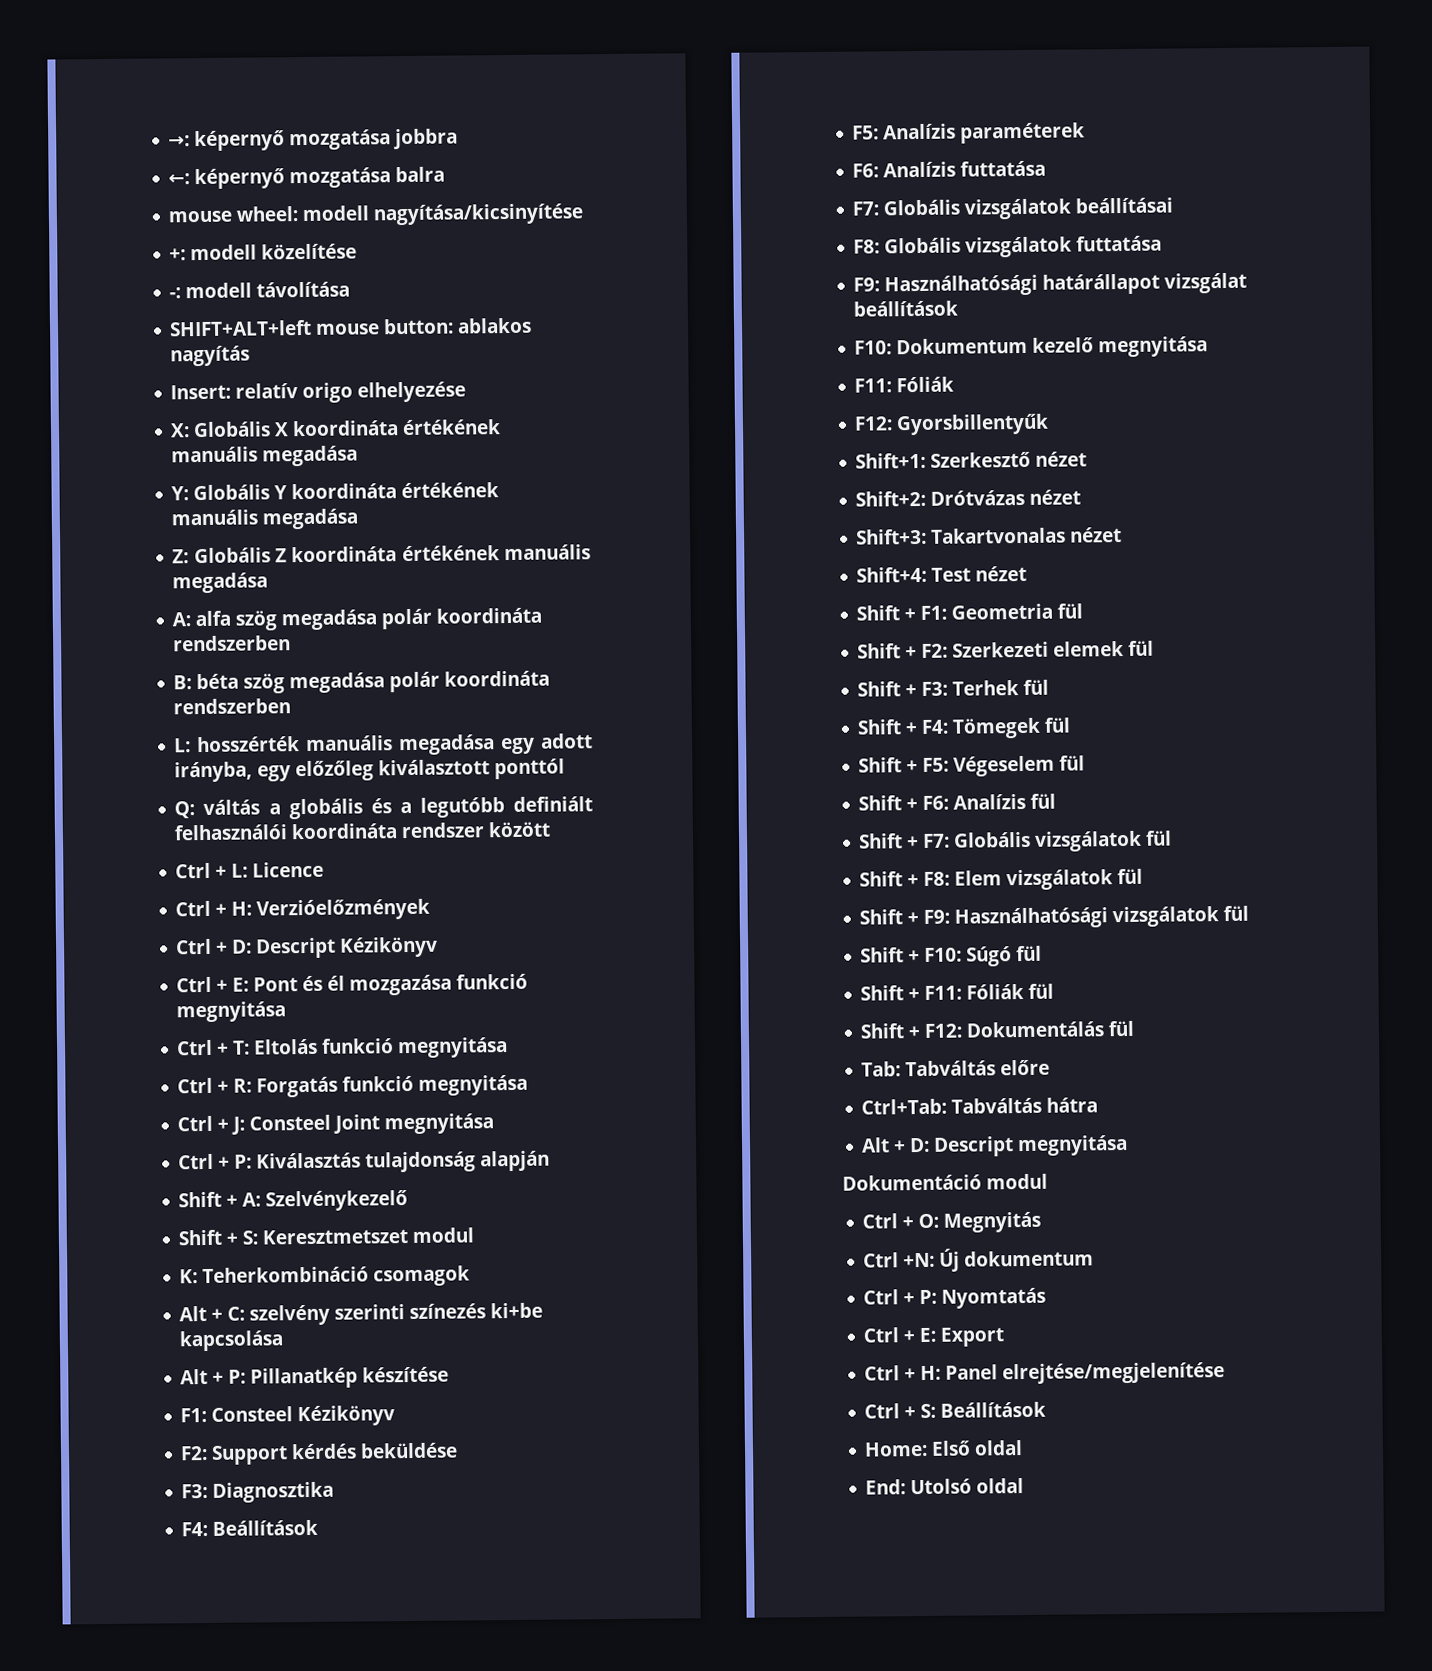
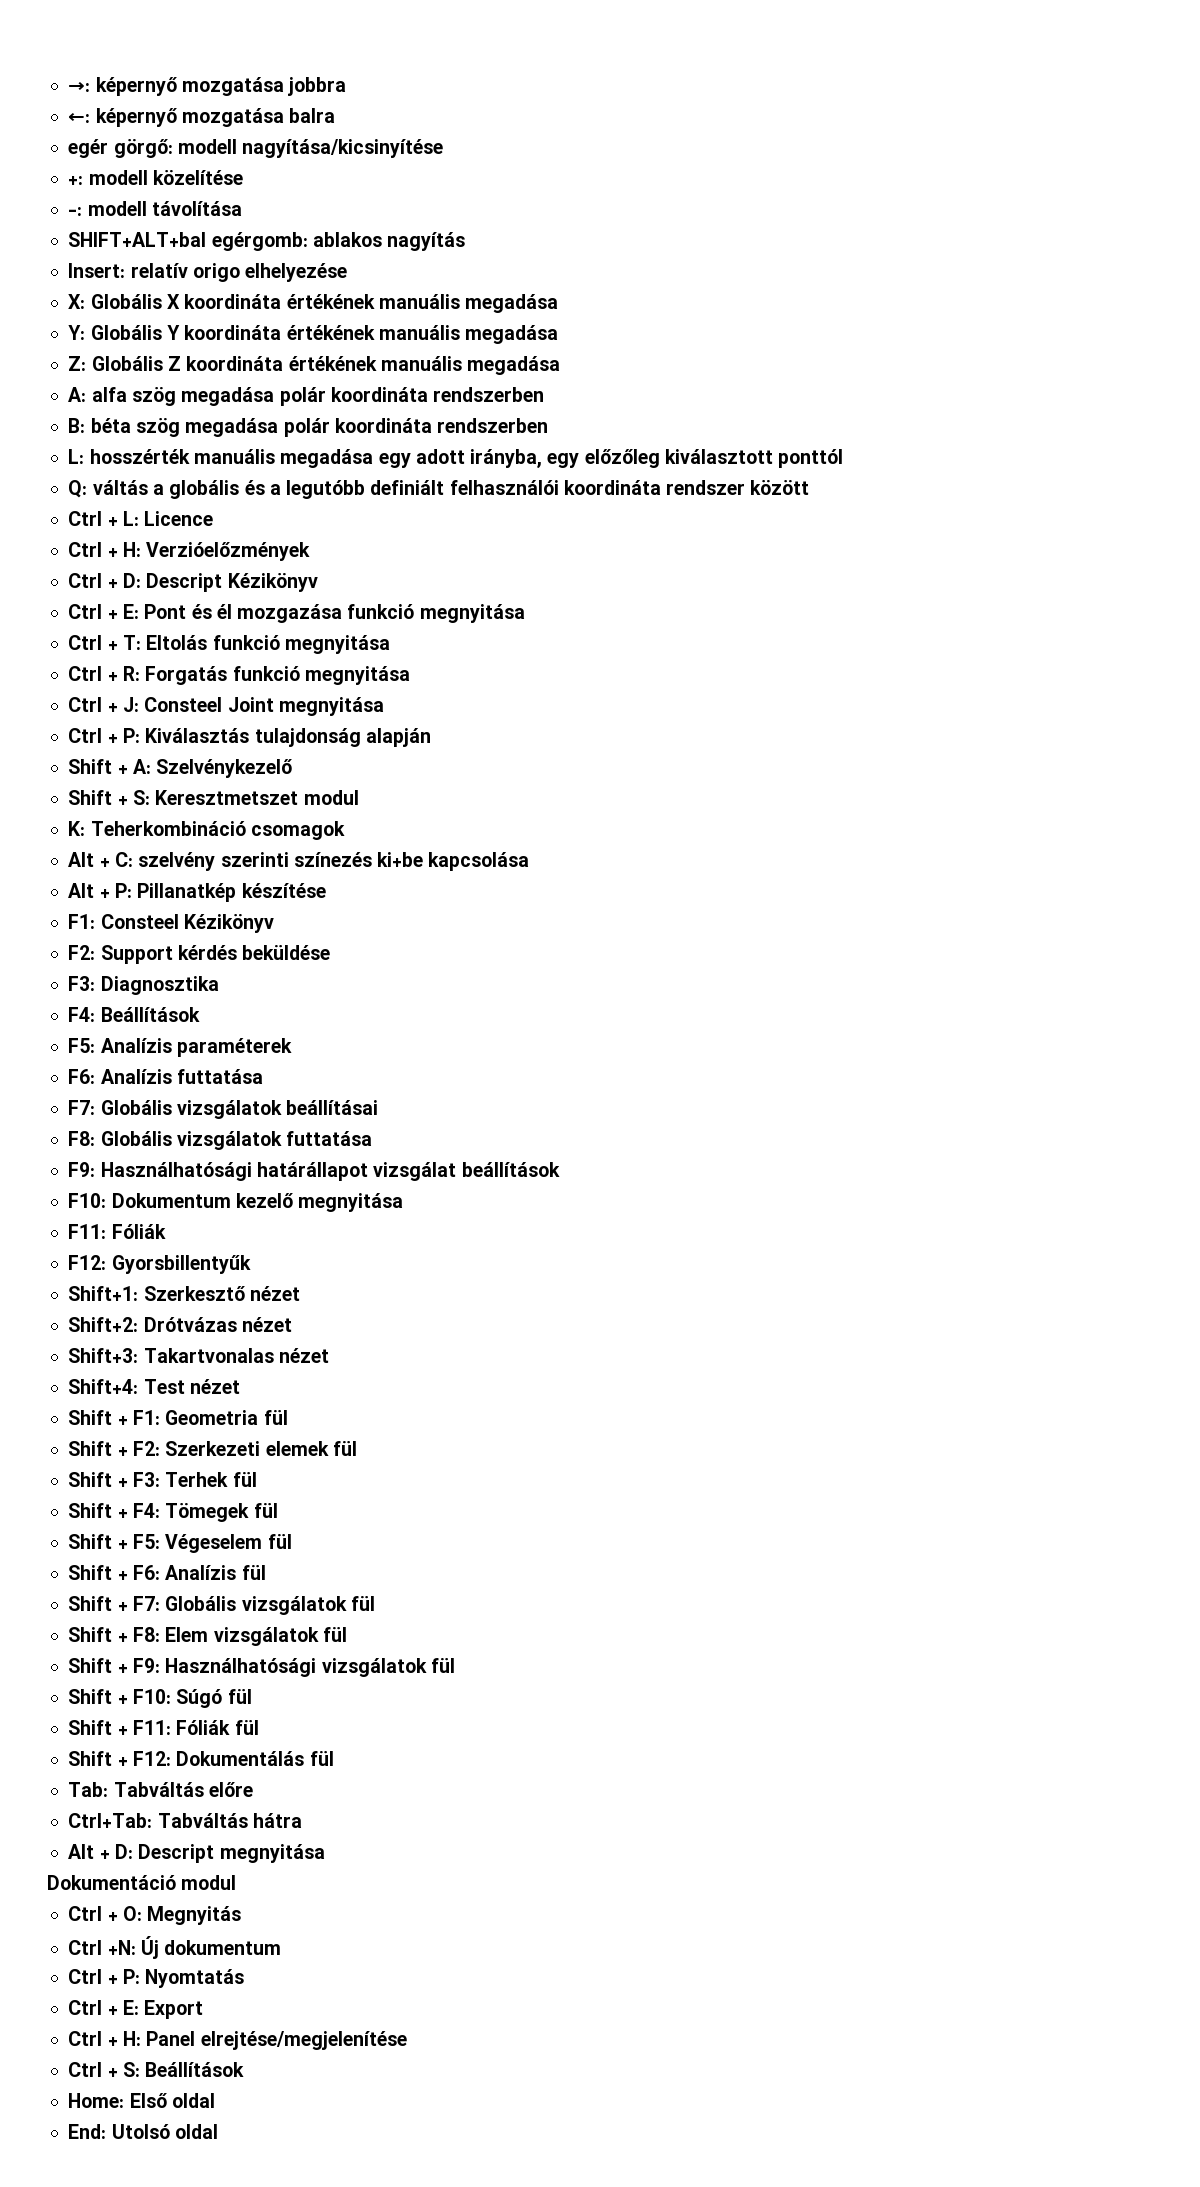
- mouse wheel: modell nagyítása/kicsinyítése
+ egér görgő: modell nagyítása/kicsinyítése
- SHIFT+ALT+left mouse button: ablakos nagyítás
+ SHIFT+ALT+bal egérgomb: ablakos nagyítás

